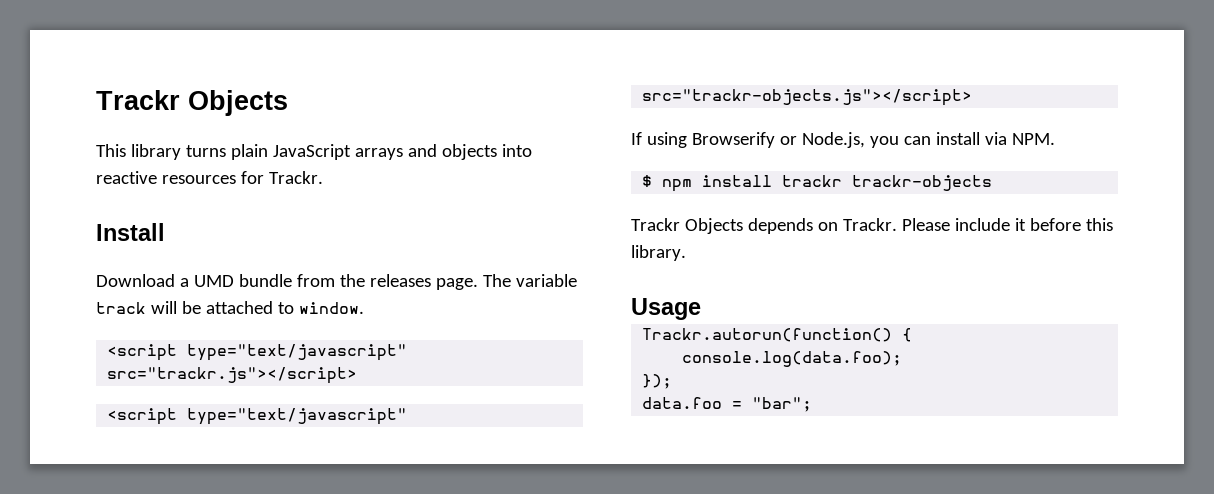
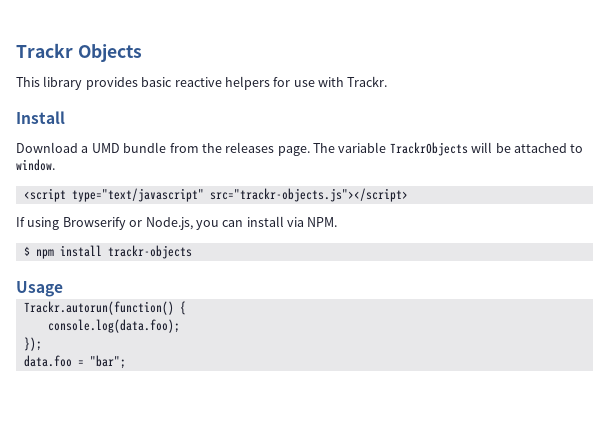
- This library turns plain JavaScript arrays and objects into reactive resources for Trackr.
+ This library provides basic reactive helpers for use with Trackr.
- The variable track will be attached to window.
+ The variable TrackrObjects will be attached to window.
- <script type="text/javascript" src="trackr.js"></script>
- $ npm install trackr trackr-objects
+ $ npm install trackr-objects
- Trackr Objects depends on Trackr. Please include it before this library.

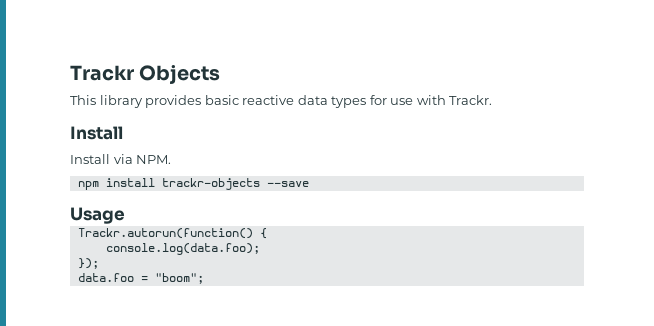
- This library provides basic reactive helpers for use with Trackr.
+ This library provides basic reactive data types for use with Trackr.
- Download a UMD bundle from the releases page. The variable TrackrObjects will be attached to window.
- <script type="text/javascript" src="trackr-objects.js"></script>
- If using Browserify or Node.js, you can install via NPM.
+ Install via NPM.
- $ npm install trackr-objects
+ npm install trackr-objects --save
- data.foo = "bar";
+ data.foo = "boom";

